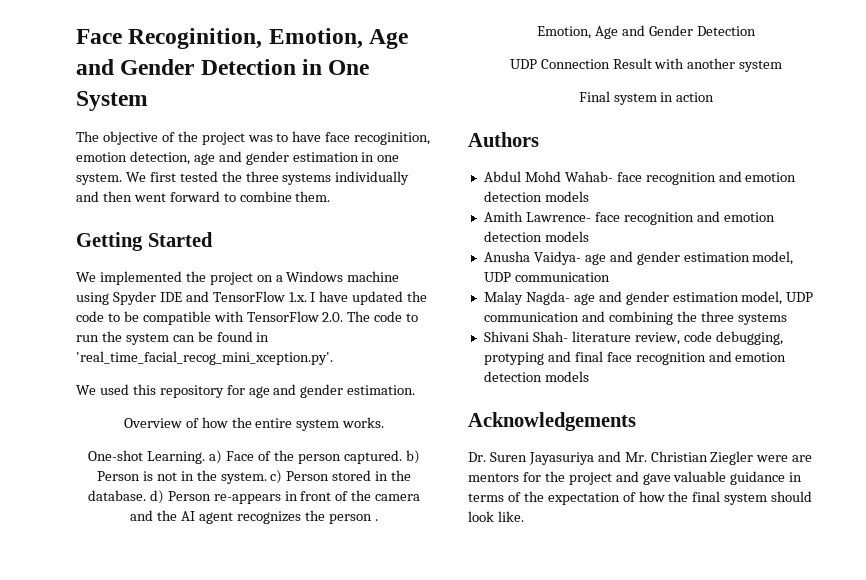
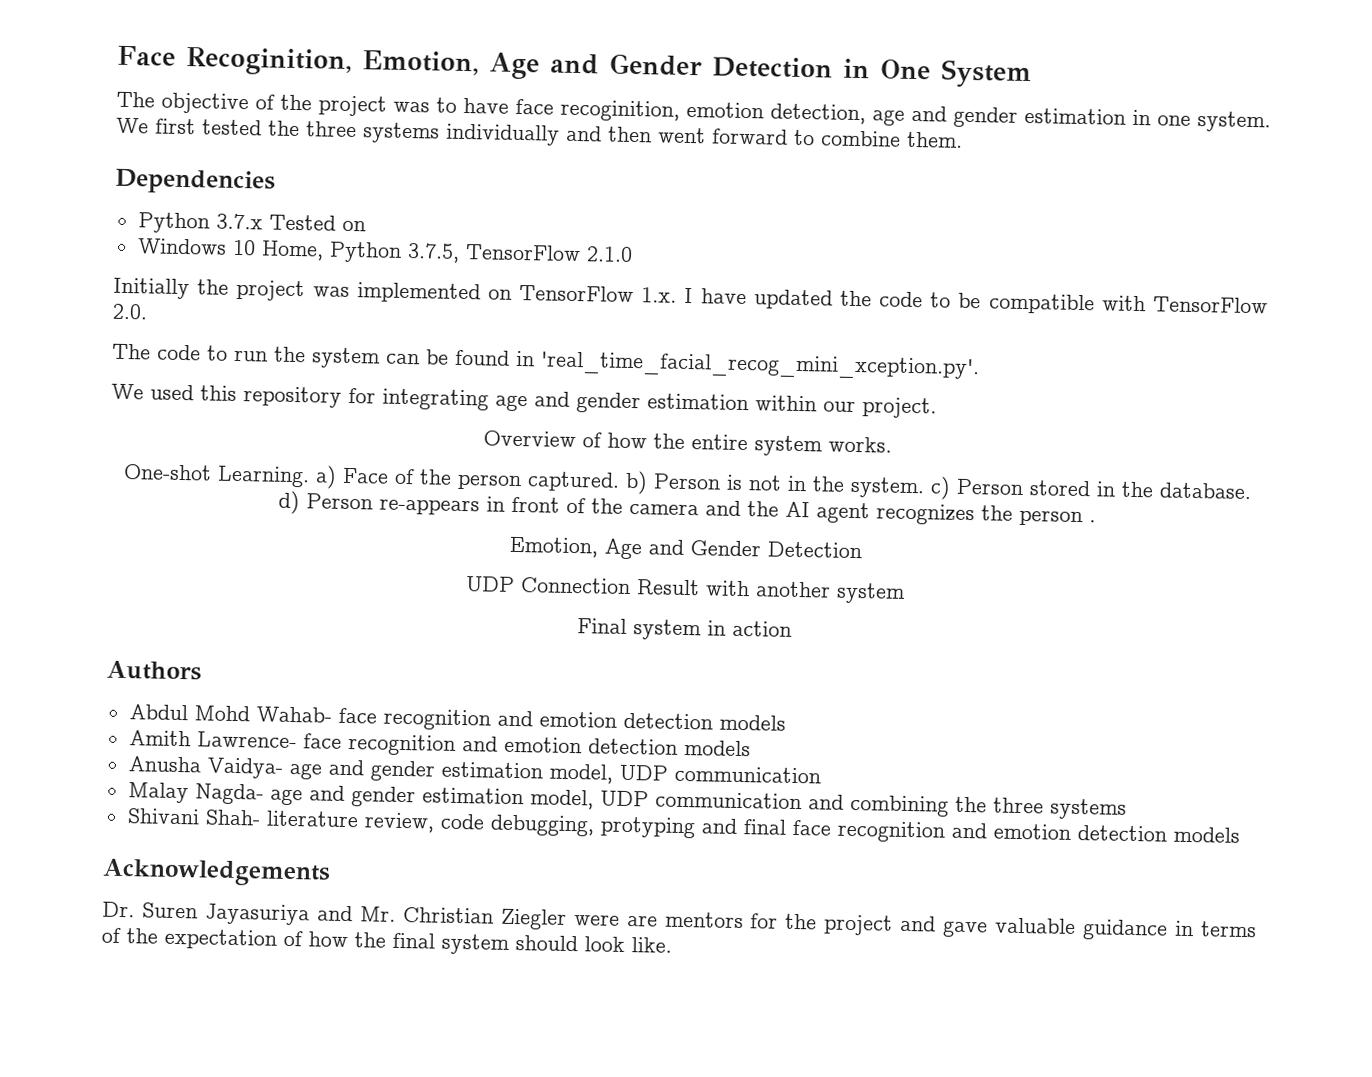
- Getting Started
- We implemented the project on a Windows machine using Spyder IDE and TensorFlow 1.x. I have updated the code to be compatible with TensorFlow 2.0. The code to run the system can be found in 'real_time_facial_recog_mini_xception.py'.
+ Dependencies
+ Python 3.7.x Tested on
+ Windows 10 Home, Python 3.7.5, TensorFlow 2.1.0
+ Initially the project was implemented on TensorFlow 1.x. I have updated the code to be compatible with TensorFlow 2.0.
+ The code to run the system can be found in 'real_time_facial_recog_mini_xception.py'.
- We used this repository for age and gender estimation.
+ We used this repository for integrating age and gender estimation within our project.

